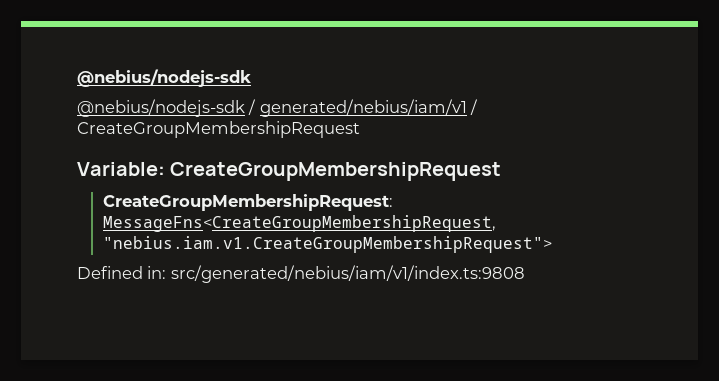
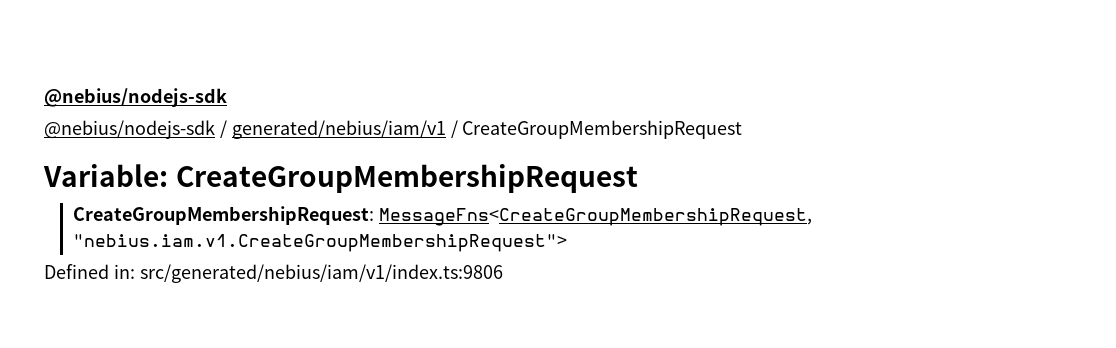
- Defined in: src/generated/nebius/iam/v1/index.ts:9808
+ Defined in: src/generated/nebius/iam/v1/index.ts:9806

